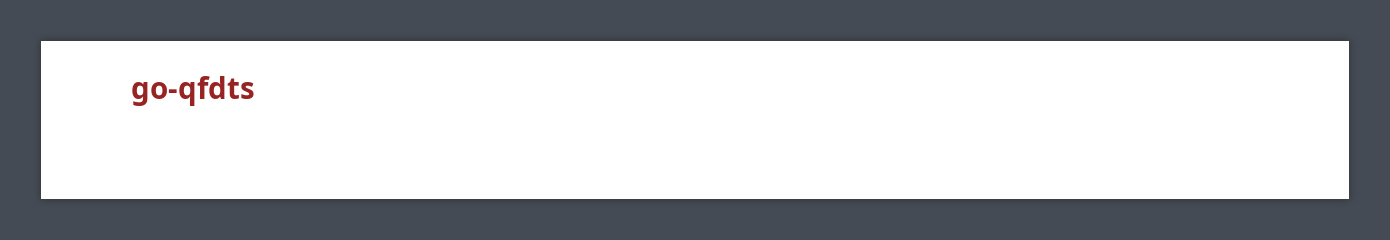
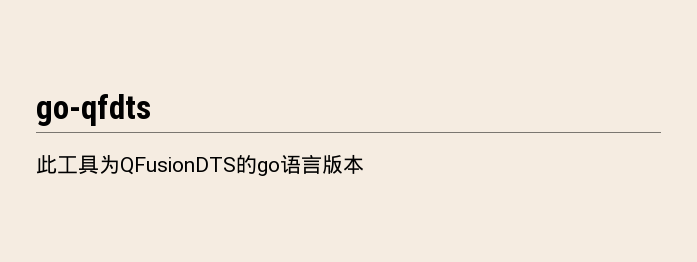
+ 此工具为QFusionDTS的go语言版本

